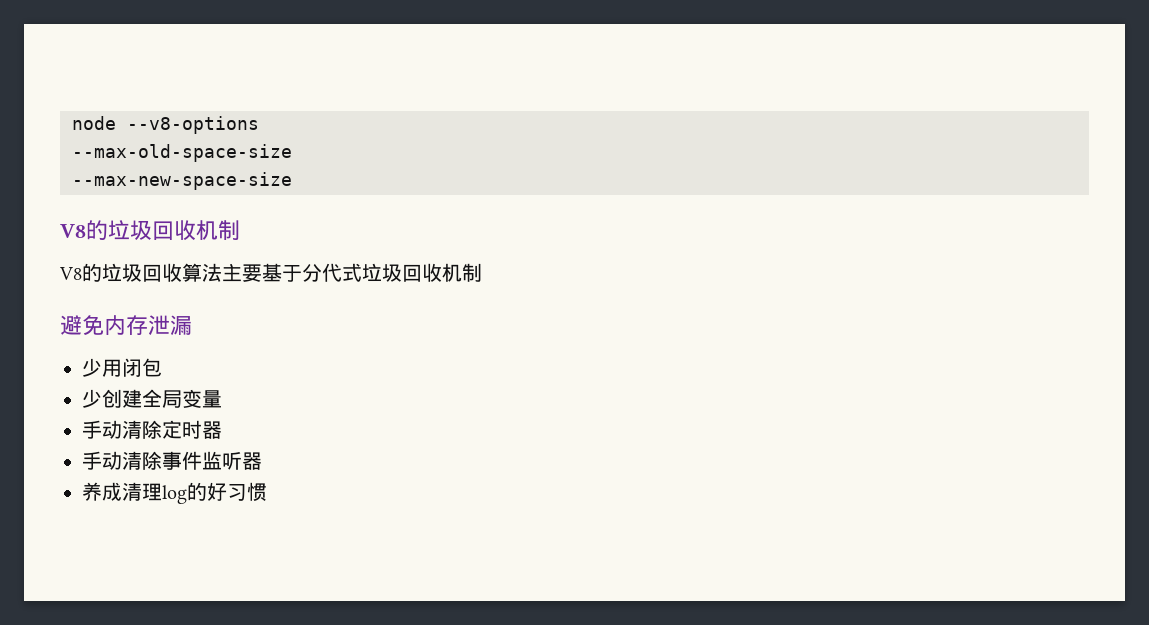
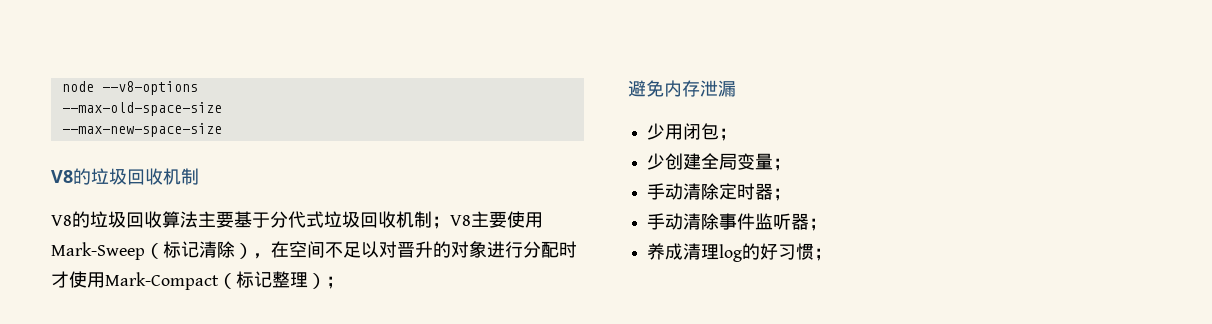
- V8的垃圾回收算法主要基于分代式垃圾回收机制
+ V8的垃圾回收算法主要基于分代式垃圾回收机制；V8主要使用Mark-Sweep（标记清除），在空间不足以对晋升的对象进行分配时才使用Mark-Compact（标记整理）；
- 少用闭包
+ 少用闭包；
- 少创建全局变量
+ 少创建全局变量；
- 手动清除定时器
+ 手动清除定时器；
- 手动清除事件监听器
+ 手动清除事件监听器；
- 养成清理log的好习惯
+ 养成清理log的好习惯；

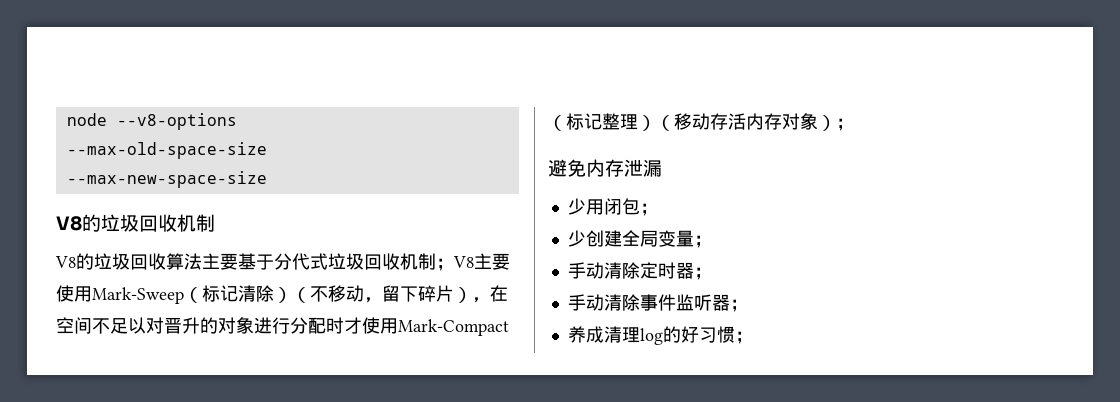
- V8的垃圾回收算法主要基于分代式垃圾回收机制；V8主要使用Mark-Sweep（标记清除），在空间不足以对晋升的对象进行分配时才使用Mark-Compact（标记整理）；
+ V8的垃圾回收算法主要基于分代式垃圾回收机制；V8主要使用Mark-Sweep（标记清除）（不移动，留下碎片），在空间不足以对晋升的对象进行分配时才使用Mark-Compact（标记整理）（移动存活内存对象）；

